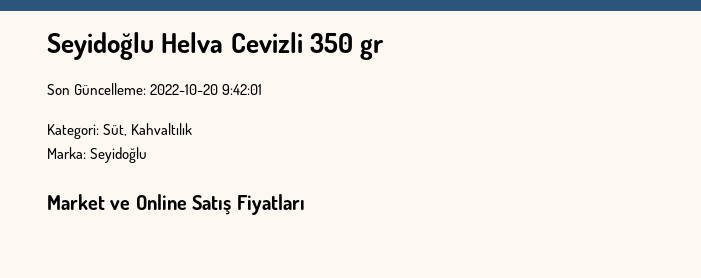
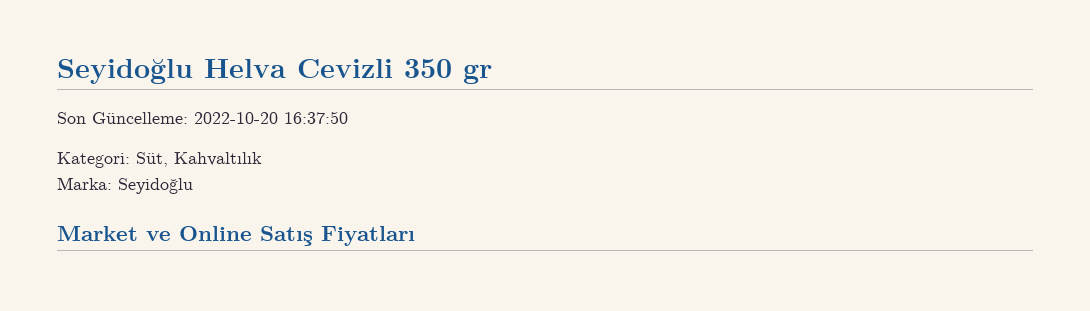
- Son Güncelleme: 2022-10-20 9:42:01
+ Son Güncelleme: 2022-10-20 16:37:50

